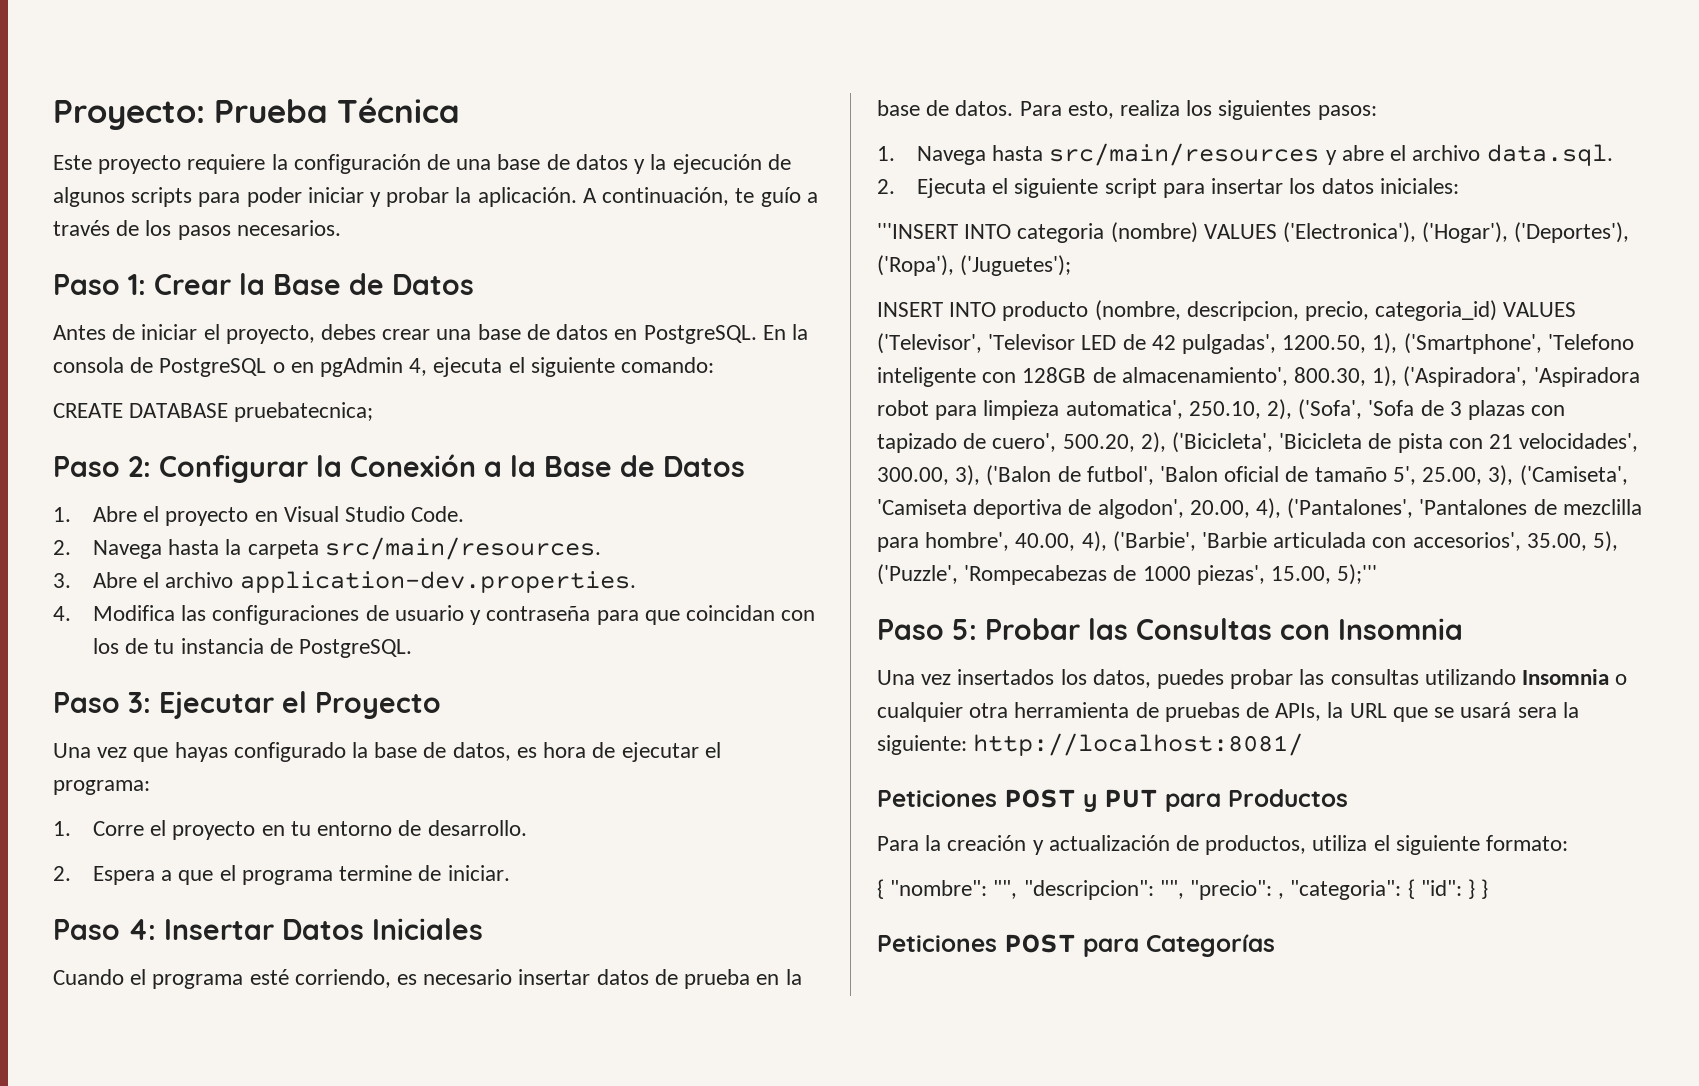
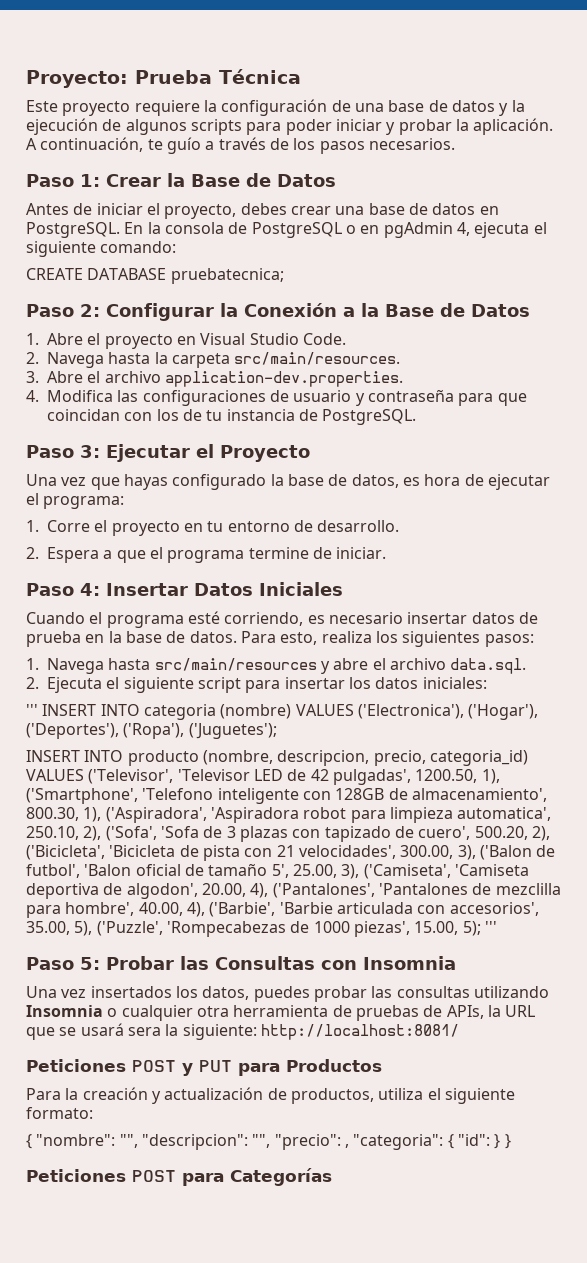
- '''INSERT INTO categoria (nombre) VALUES ('Electronica'), ('Hogar'), ('Deportes'), ('Ropa'), ('Juguetes');
+ ''' INSERT INTO categoria (nombre) VALUES ('Electronica'), ('Hogar'), ('Deportes'), ('Ropa'), ('Juguetes');
- INSERT INTO producto (nombre, descripcion, precio, categoria_id) VALUES ('Televisor', 'Televisor LED de 42 pulgadas', 1200.50, 1), ('Smartphone', 'Telefono inteligente con 128GB de almacenamiento', 800.30, 1), ('Aspiradora', 'Aspiradora robot para limpieza automatica', 250.10, 2), ('Sofa', 'Sofa de 3 plazas con tapizado de cuero', 500.20, 2), ('Bicicleta', 'Bicicleta de pista con 21 velocidades', 300.00, 3), ('Balon de futbol', 'Balon oficial de tamaño 5', 25.00, 3), ('Camiseta', 'Camiseta deportiva de algodon', 20.00, 4), ('Pantalones', 'Pantalones de mezclilla para hombre', 40.00, 4), ('Barbie', 'Barbie articulada con accesorios', 35.00, 5), ('Puzzle', 'Rompecabezas de 1000 piezas', 15.00, 5);'''
+ INSERT INTO producto (nombre, descripcion, precio, categoria_id) VALUES ('Televisor', 'Televisor LED de 42 pulgadas', 1200.50, 1), ('Smartphone', 'Telefono inteligente con 128GB de almacenamiento', 800.30, 1), ('Aspiradora', 'Aspiradora robot para limpieza automatica', 250.10, 2), ('Sofa', 'Sofa de 3 plazas con tapizado de cuero', 500.20, 2), ('Bicicleta', 'Bicicleta de pista con 21 velocidades', 300.00, 3), ('Balon de futbol', 'Balon oficial de tamaño 5', 25.00, 3), ('Camiseta', 'Camiseta deportiva de algodon', 20.00, 4), ('Pantalones', 'Pantalones de mezclilla para hombre', 40.00, 4), ('Barbie', 'Barbie articulada con accesorios', 35.00, 5), ('Puzzle', 'Rompecabezas de 1000 piezas', 15.00, 5); '''

